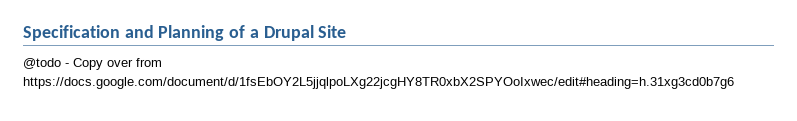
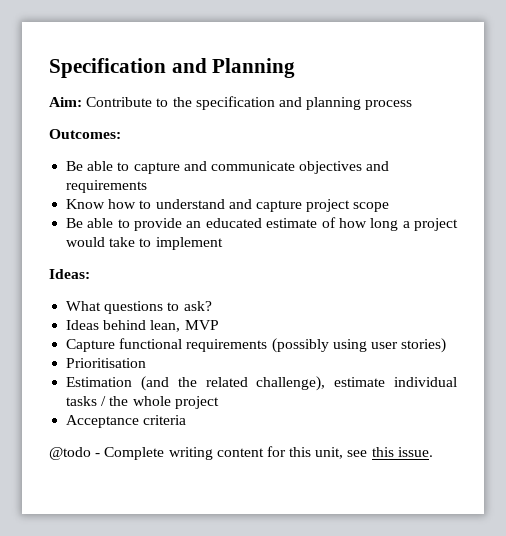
- Specification and Planning of a Drupal Site
- @todo - Copy over from https://docs.google.com/document/d/1fsEbOY2L5jjqlpoLXg22jcgHY8TR0xbX2SPYOoIxwec/edit#heading=h.31xg3cd0b7g6
+ Specification and Planning
+ Aim: Contribute to the specification and planning process
+ Outcomes:
+ Be able to capture and communicate objectives and requirements
+ Know how to understand and capture project scope
+ Be able to provide an educated estimate of how long a project would take to implement
+ Ideas:
+ What questions to ask?
+ Ideas behind lean, MVP
+ Capture functional requirements (possibly using user stories)
+ Prioritisation
+ Estimation (and the related challenge), estimate individual tasks / the whole project
+ Acceptance criteria
+ @todo - Complete writing content for this unit, see this issue.

